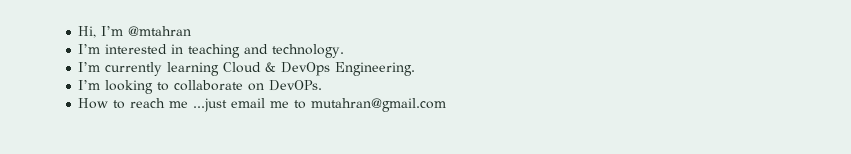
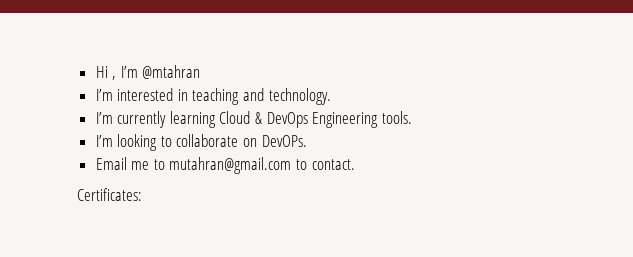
- Hi, I’m @mtahran
+ Hi , I’m @mtahran
- I’m currently learning Cloud & DevOps Engineering.
+ I’m currently learning Cloud & DevOps Engineering tools.
- How to reach me ...just email me to mutahran@gmail.com
+ Email me to mutahran@gmail.com to contact.
+ Certificates:

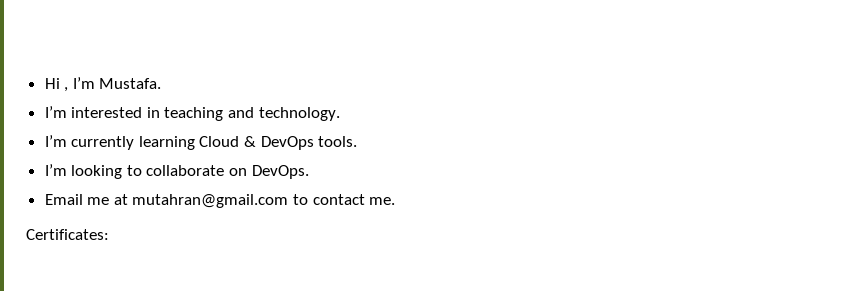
- Hi , I’m @mtahran
+ Hi , I’m Mustafa.
- I’m currently learning Cloud & DevOps Engineering tools.
+ I’m currently learning Cloud & DevOps tools.
- I’m looking to collaborate on DevOPs.
+ I’m looking to collaborate on DevOps.
- Email me to mutahran@gmail.com to contact.
+ Email me at mutahran@gmail.com to contact me.

